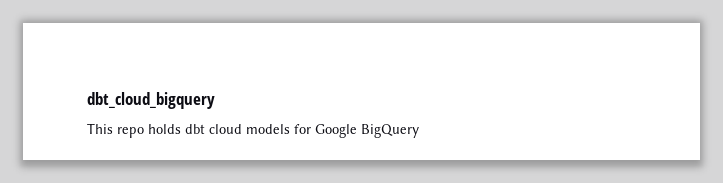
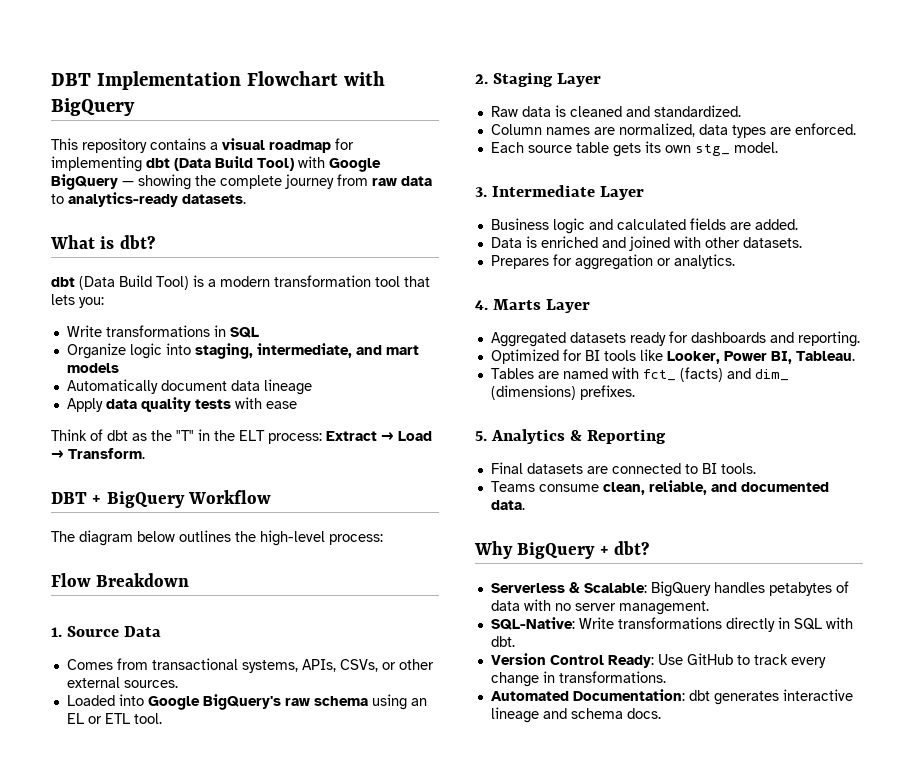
- dbt_cloud_bigquery
- This repo holds dbt cloud models for Google BigQuery
+ DBT Implementation Flowchart with BigQuery
+ This repository contains a visual roadmap for implementing dbt (Data Build Tool) with Google BigQuery — showing the complete journey from raw data to analytics-ready datasets.
+ What is dbt?
+ dbt (Data Build Tool) is a modern transformation tool that lets you:
+ Write transformations in SQL
+ Organize logic into staging, intermediate, and mart models
+ Automatically document data lineage
+ Apply data quality tests with ease
+ Think of dbt as the "T" in the ELT process: Extract → Load → Transform.
+ DBT + BigQuery Workflow
+ The diagram below outlines the high-level process:
+ Flow Breakdown
+ 1. Source Data
+ Comes from transactional systems, APIs, CSVs, or other external sources.
+ Loaded into Google BigQuery's raw schema using an EL or ETL tool.
+ 2. Staging Layer
+ Raw data is cleaned and standardized.
+ Column names are normalized, data types are enforced.
+ Each source table gets its own stg_ model.
+ 3. Intermediate Layer
+ Business logic and calculated fields are added.
+ Data is enriched and joined with other datasets.
+ Prepares for aggregation or analytics.
+ 4. Marts Layer
+ Aggregated datasets ready for dashboards and reporting.
+ Optimized for BI tools like Looker, Power BI, Tableau.
+ Tables are named with fct_ (facts) and dim_ (dimensions) prefixes.
+ 5. Analytics & Reporting
+ Final datasets are connected to BI tools.
+ Teams consume clean, reliable, and documented data.
+ Why BigQuery + dbt?
+ Serverless & Scalable: BigQuery handles petabytes of data with no server management.
+ SQL-Native: Write transformations directly in SQL with dbt.
+ Version Control Ready: Use GitHub to track every change in transformations.
+ Automated Documentation: dbt generates interactive lineage and schema docs.

